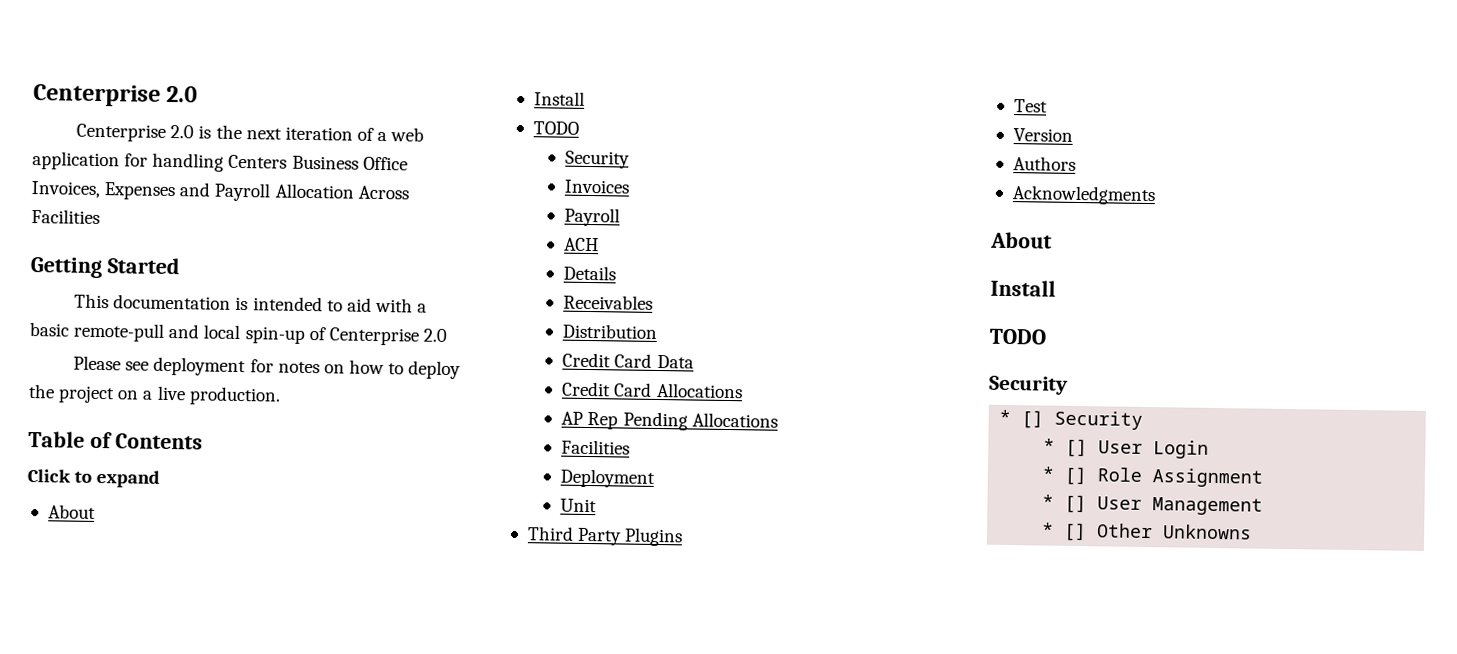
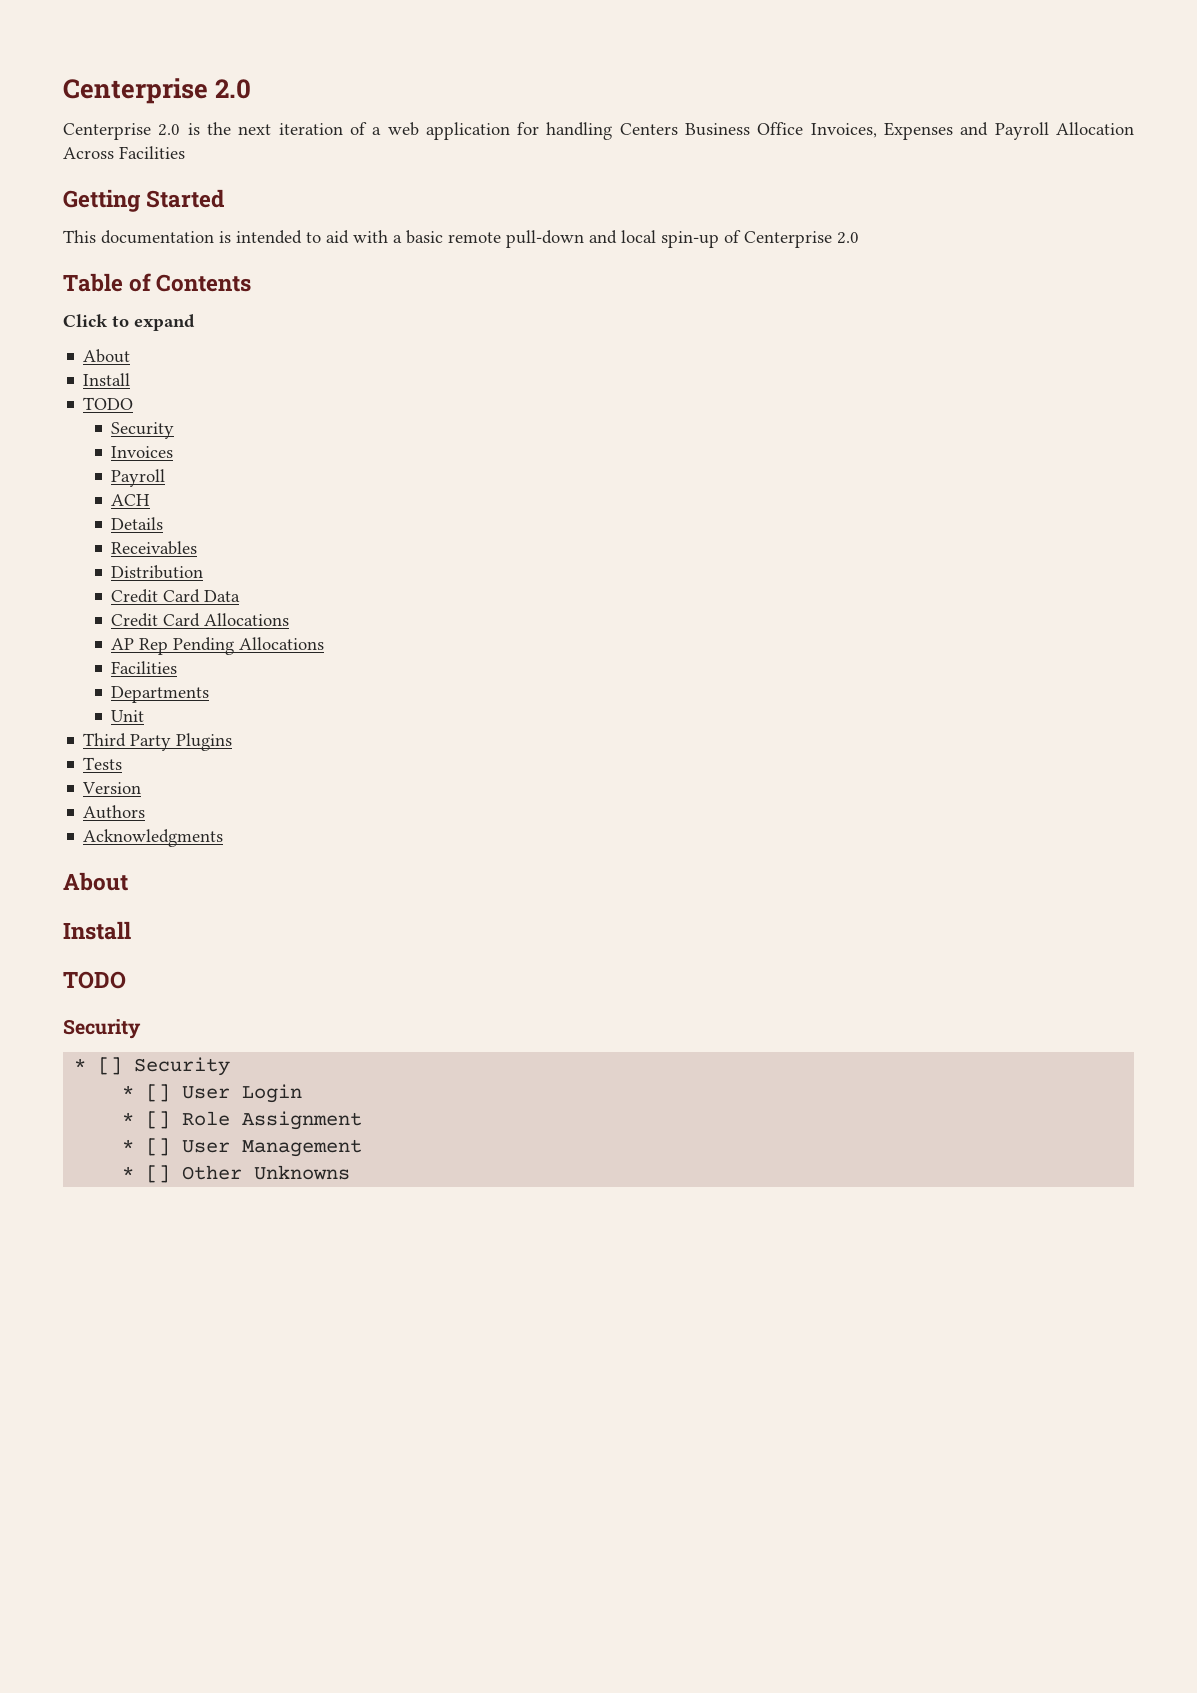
- This documentation is intended to aid with a basic remote-pull and local spin-up of Centerprise 2.0
+ This documentation is intended to aid with a basic remote pull-down and local spin-up of Centerprise 2.0
- Please see deployment for notes on how to deploy the project on a live production.
- Deployment
+ Departments
- Test
+ Tests

